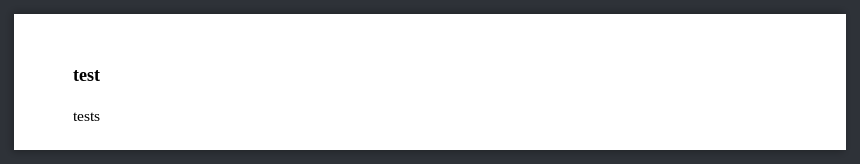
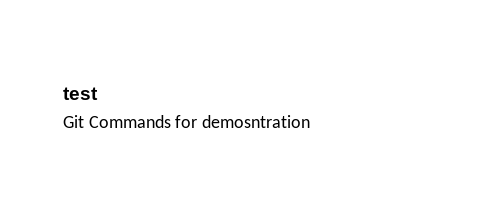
- tests
+ Git Commands for demosntration

